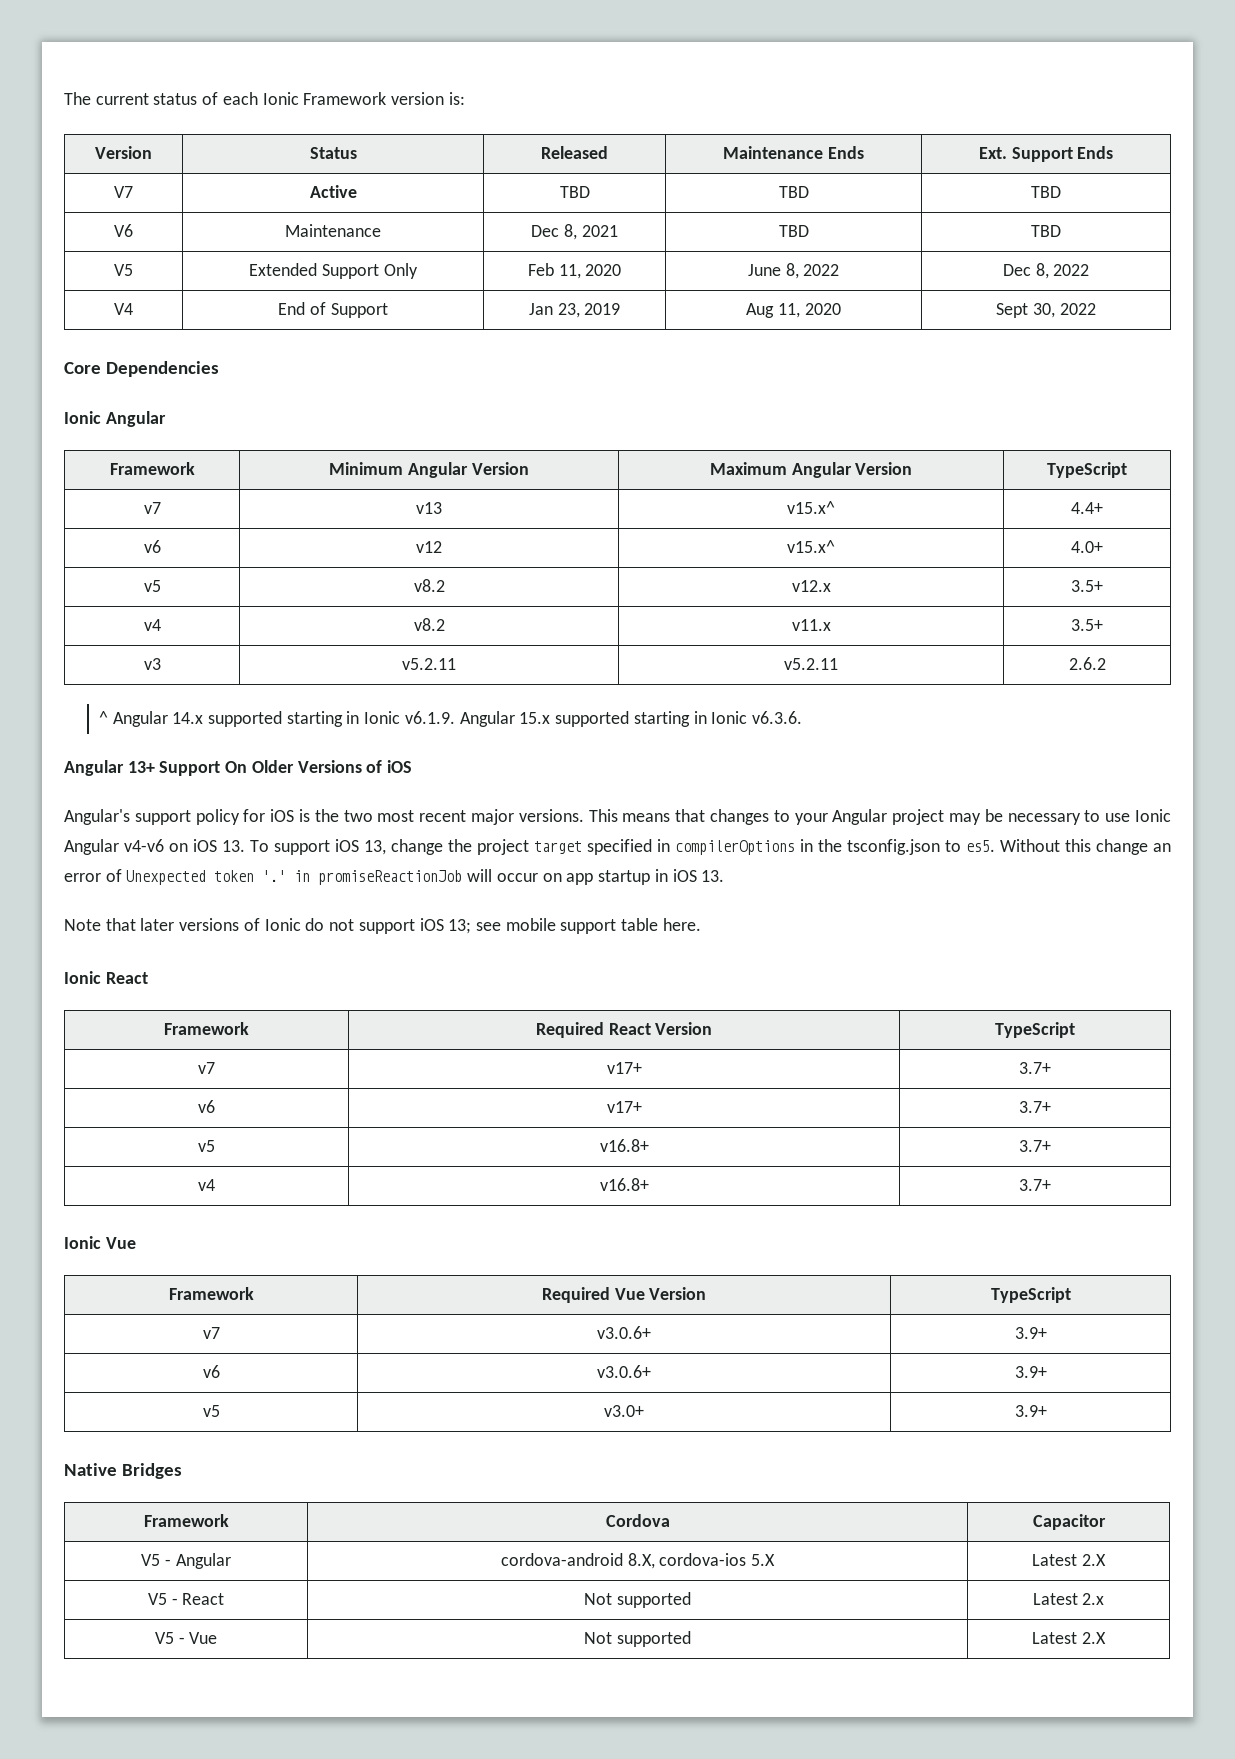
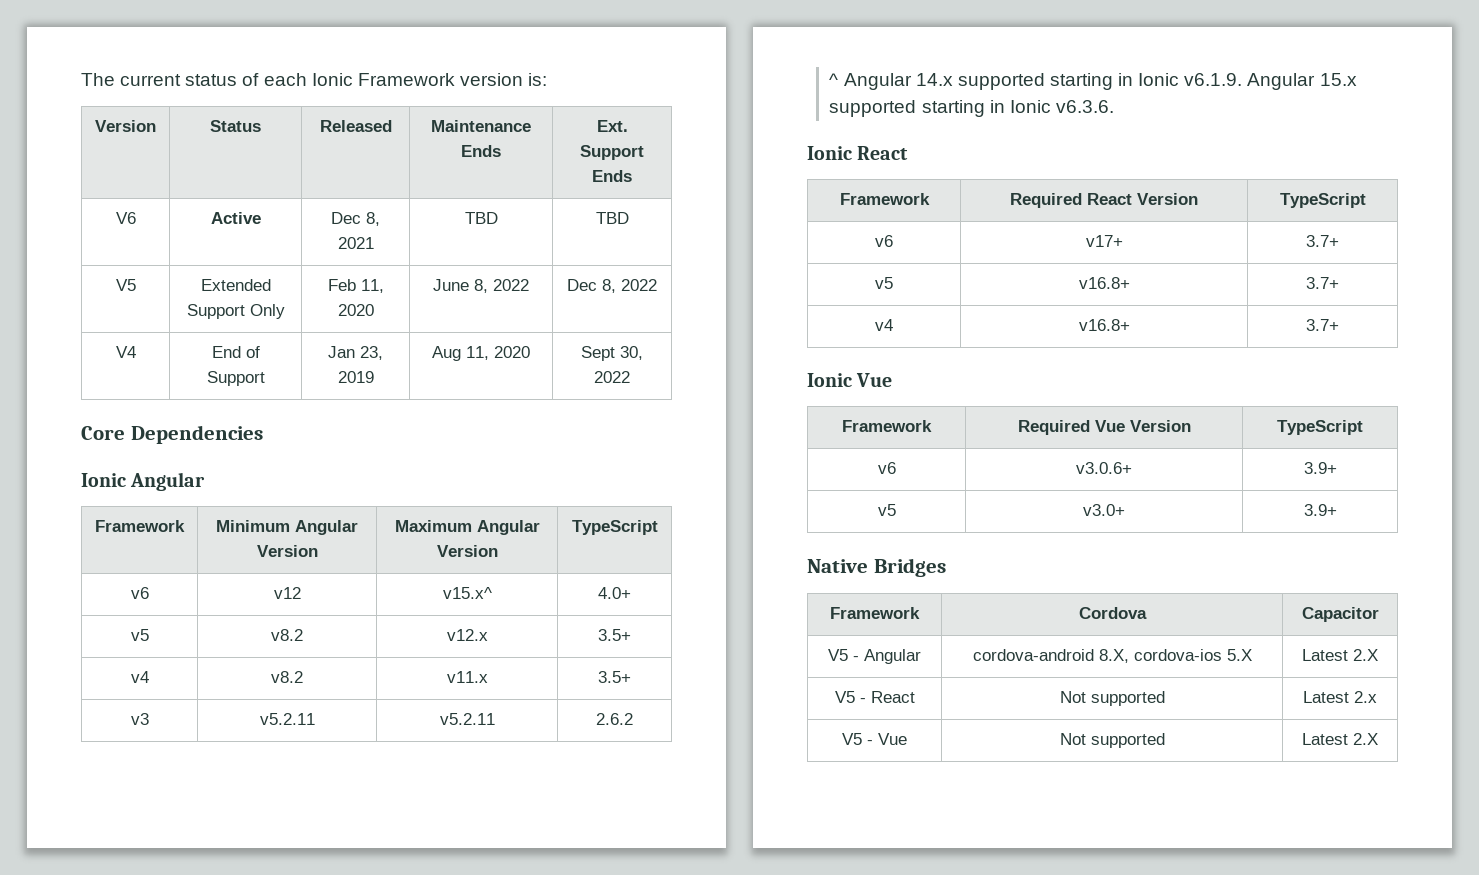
- V7 | Active | TBD | TBD | TBD
- V6 | Maintenance | Dec 8, 2021 | TBD | TBD
+ V6 | Active | Dec 8, 2021 | TBD | TBD
- v7 | v13 | v15.x^ | 4.4+
- Angular 13+ Support On Older Versions of iOS
- Angular's support policy for iOS is the two most recent major versions. This means that changes to your Angular project may be necessary to use Ionic Angular v4-v6 on iOS 13. To support iOS 13, change the project target specified in compilerOptions in the tsconfig.json to es5. Without this change an error of Unexpected token '.' in promiseReactionJob will occur on app startup in iOS 13.
- Note that later versions of Ionic do not support iOS 13; see mobile support table here.
- v7 | v17+ | 3.7+
- v7 | v3.0.6+ | 3.9+

